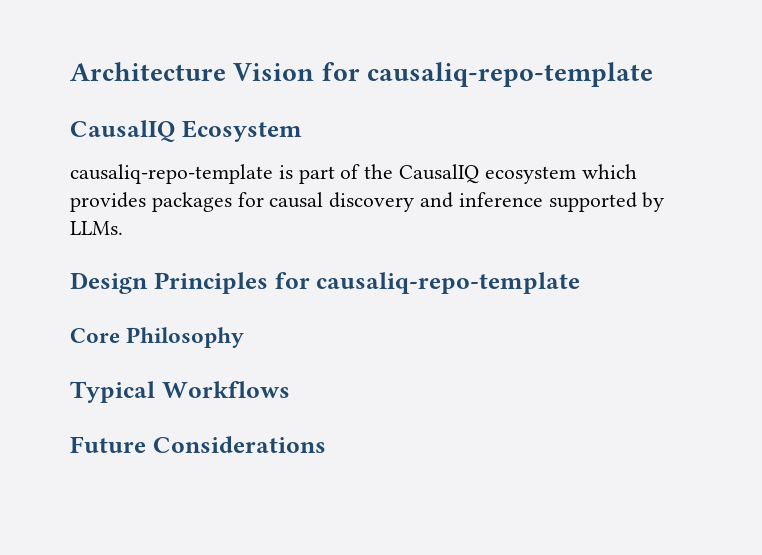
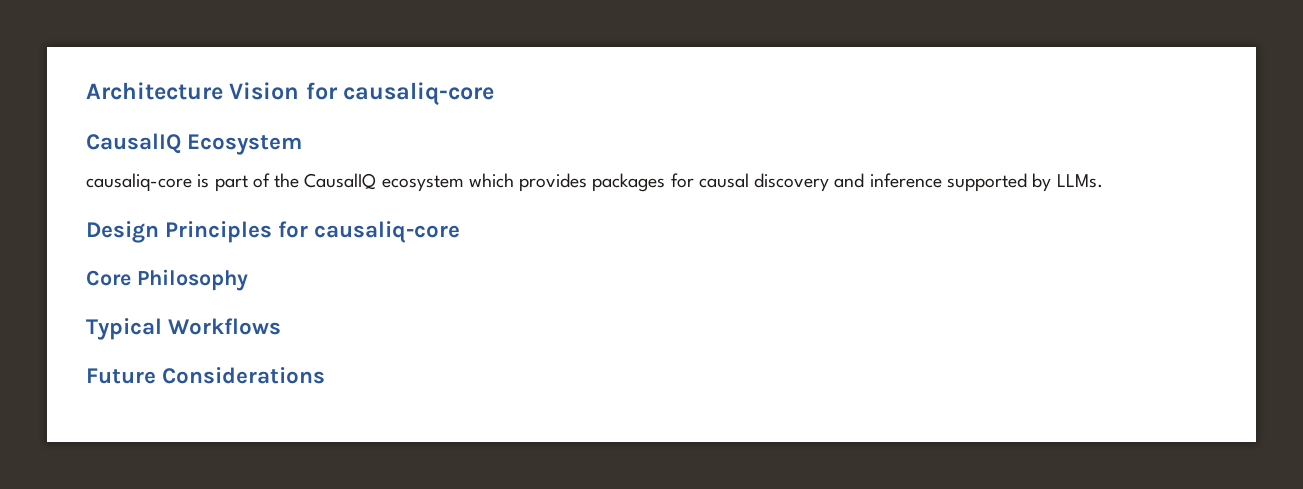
- Architecture Vision for causaliq-repo-template
+ Architecture Vision for causaliq-core
- causaliq-repo-template is part of the CausalIQ ecosystem which provides packages for causal discovery and inference supported by LLMs.
+ causaliq-core is part of the CausalIQ ecosystem which provides packages for causal discovery and inference supported by LLMs.
- Design Principles for causaliq-repo-template
+ Design Principles for causaliq-core

